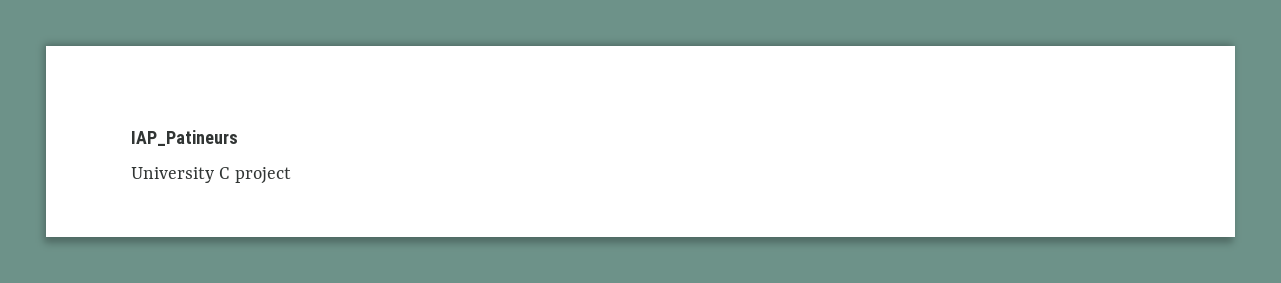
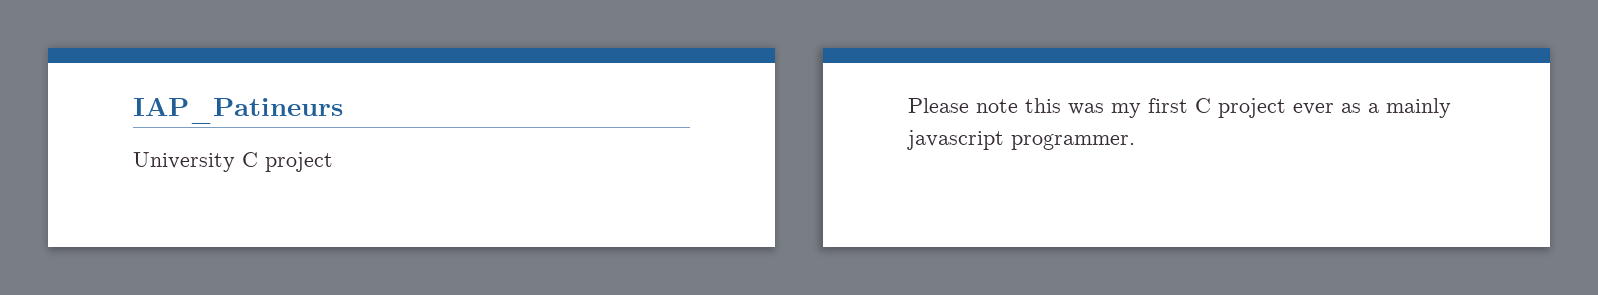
+ Please note this was my first C project ever as a mainly javascript programmer.

